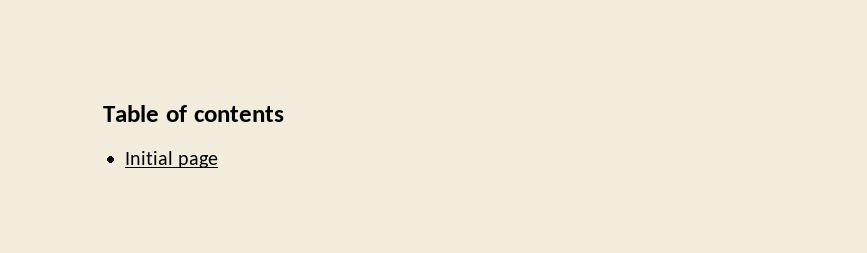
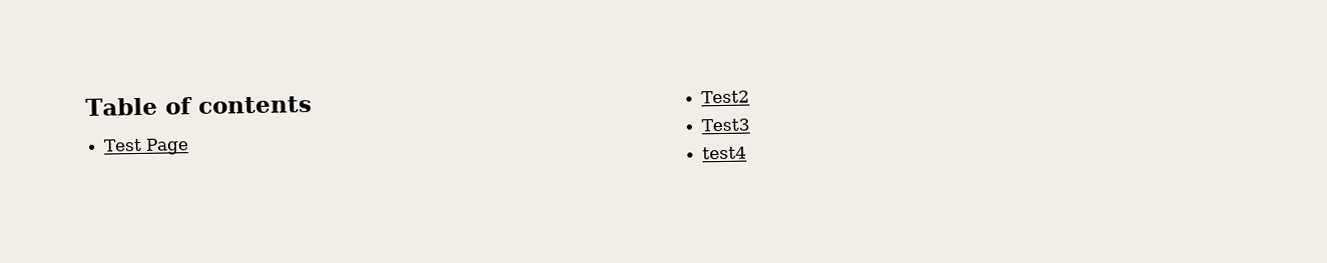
- Initial page
+ Test Page
+ Test2
+ Test3
+ test4

